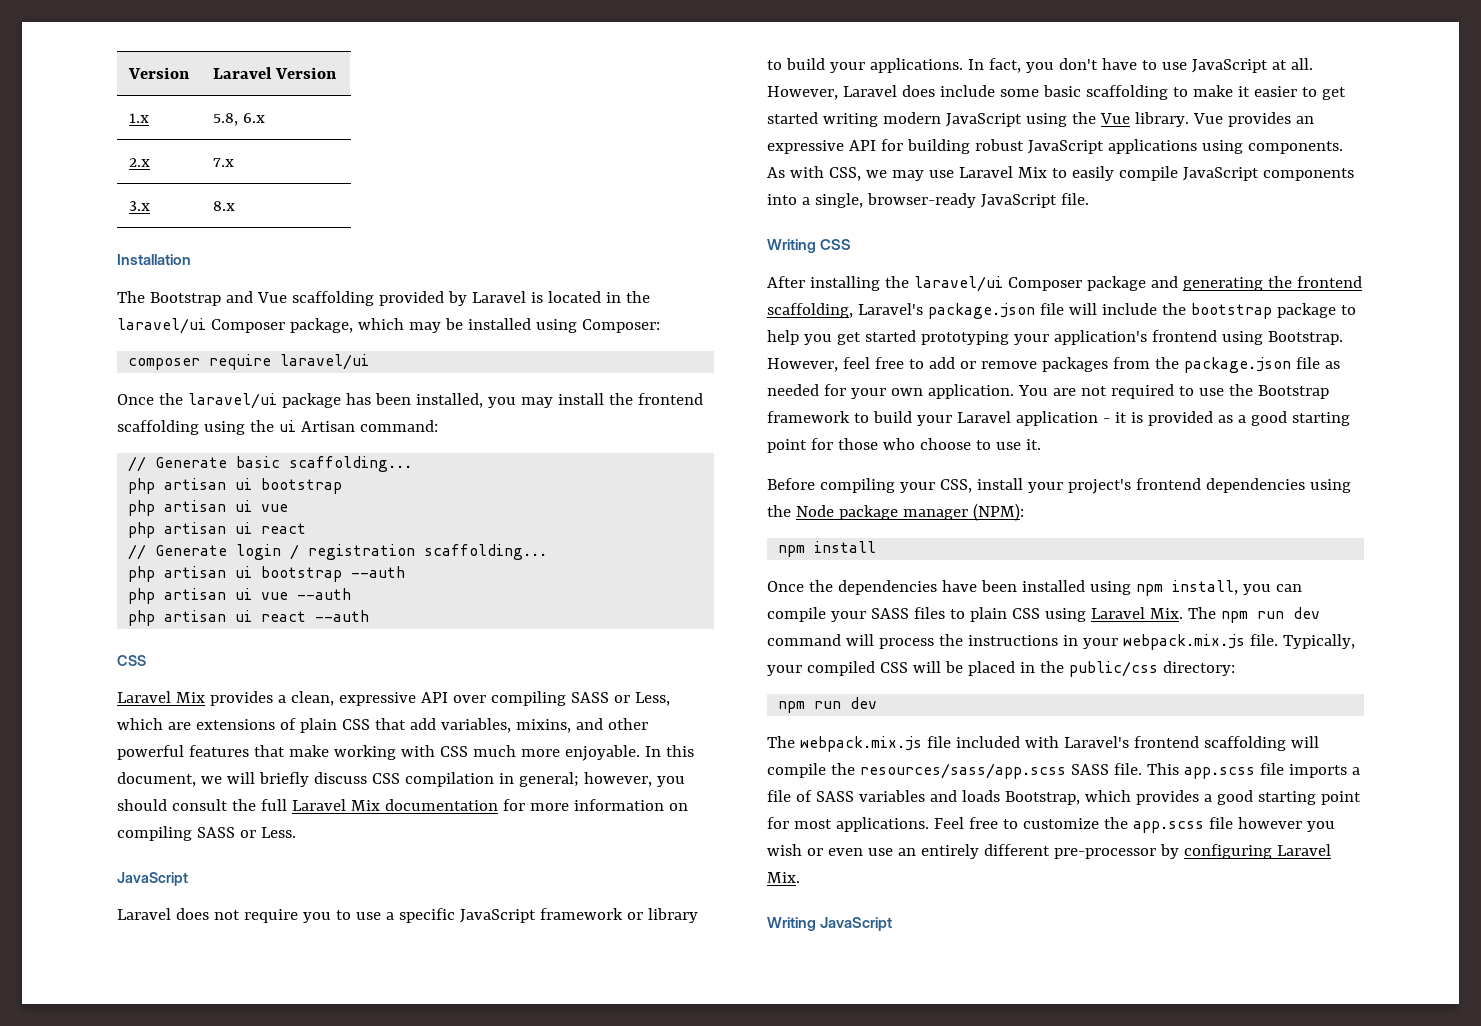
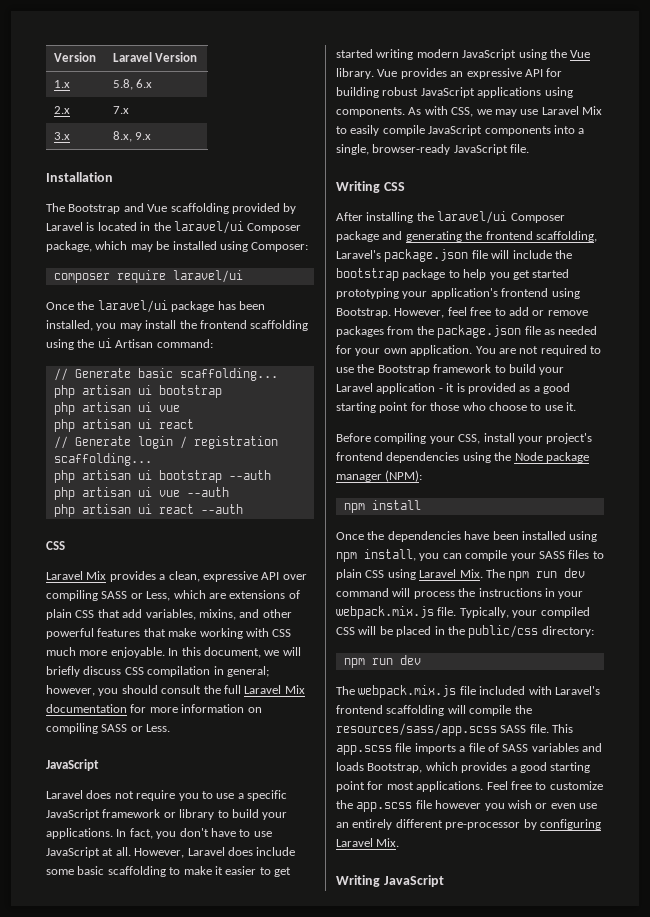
- 3.x | 8.x
+ 3.x | 8.x, 9.x

